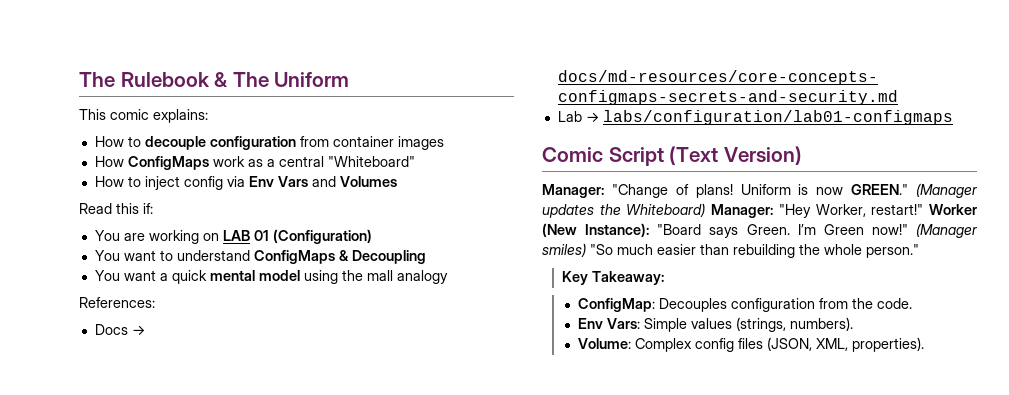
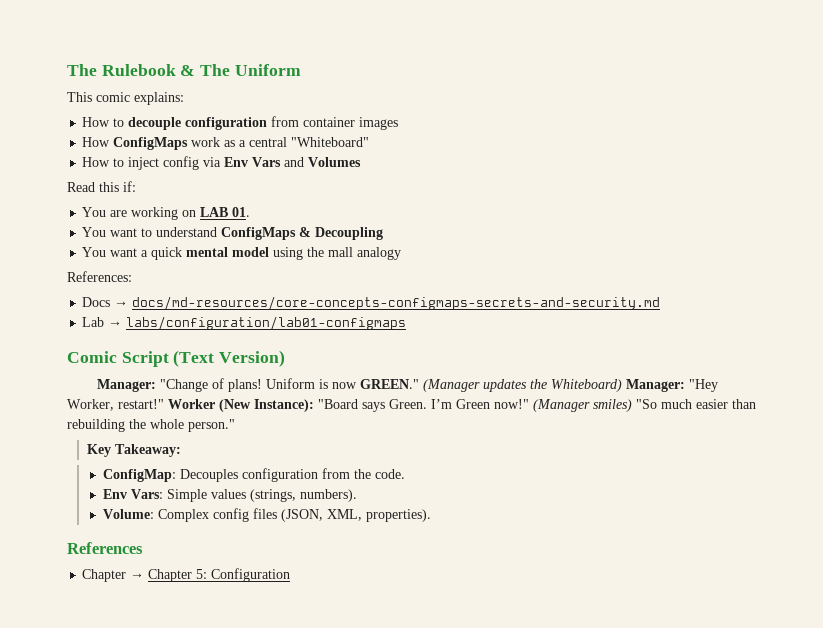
- You are working on LAB 01 (Configuration)
+ You are working on LAB 01.
+ References
+ Chapter → Chapter 5: Configuration

